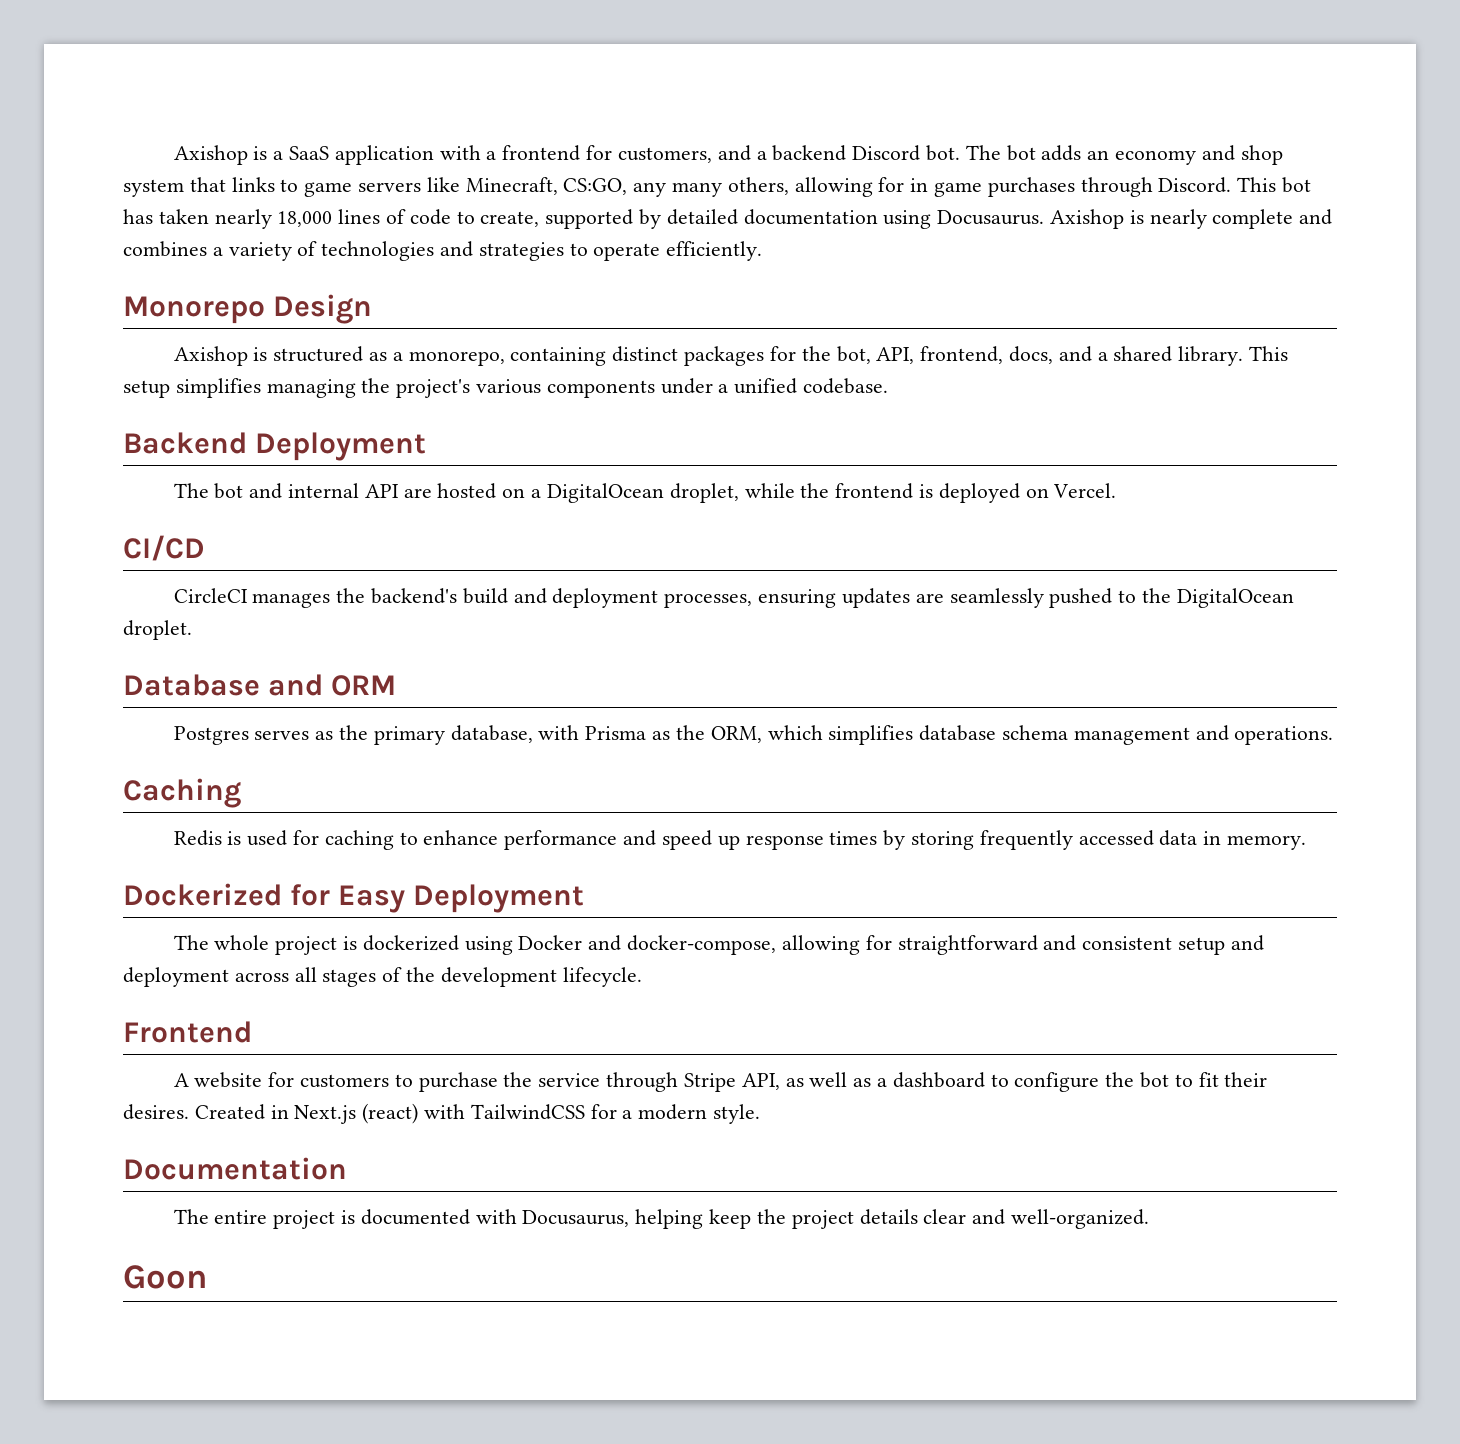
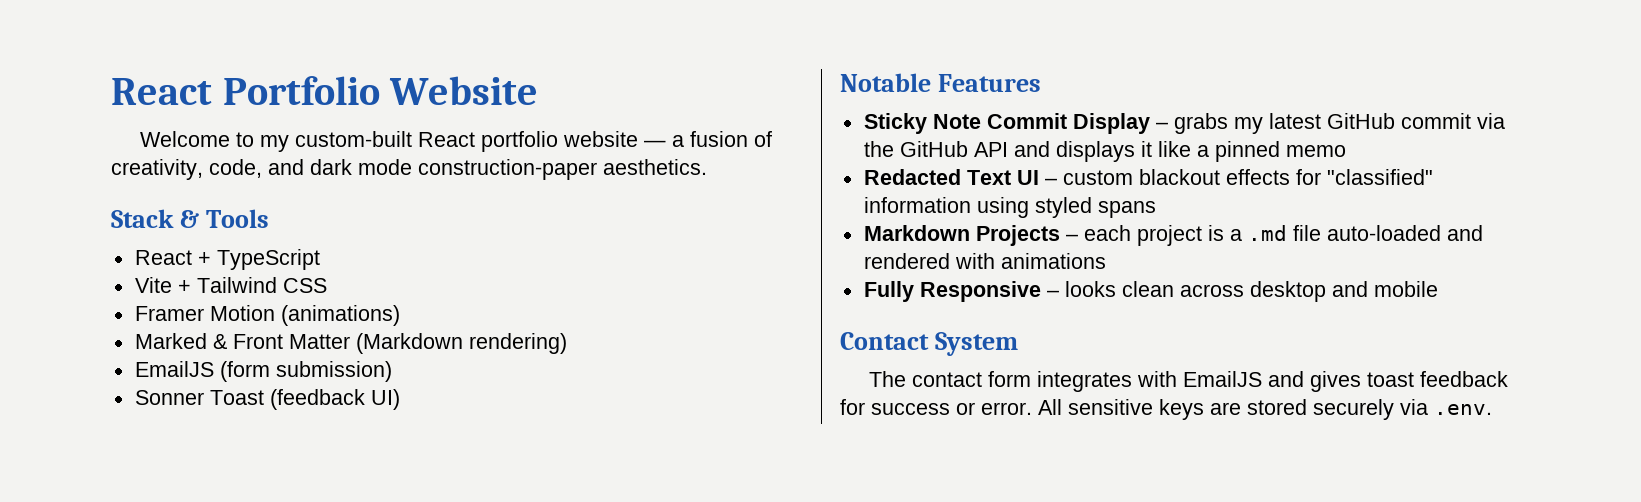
- Axishop is a SaaS application with a frontend for customers, and a backend Discord bot. The bot adds an economy and shop system that links to game servers like Minecraft, CS:GO, any many others, allowing for in game purchases through Discord. This bot has taken nearly 18,000 lines of code to create, supported by detailed documentation using Docusaurus. Axishop is nearly complete and combines a variety of technologies and strategies to operate efficiently.
- Monorepo Design
- Axishop is structured as a monorepo, containing distinct packages for the bot, API, frontend, docs, and a shared library. This setup simplifies managing the project's various components under a unified codebase.
- Backend Deployment
- The bot and internal API are hosted on a DigitalOcean droplet, while the frontend is deployed on Vercel.
- CI/CD
- CircleCI manages the backend's build and deployment processes, ensuring updates are seamlessly pushed to the DigitalOcean droplet.
- Database and ORM
- Postgres serves as the primary database, with Prisma as the ORM, which simplifies database schema management and operations.
- Caching
- Redis is used for caching to enhance performance and speed up response times by storing frequently accessed data in memory.
- Dockerized for Easy Deployment
- The whole project is dockerized using Docker and docker-compose, allowing for straightforward and consistent setup and deployment across all stages of the development lifecycle.
- Frontend
- A website for customers to purchase the service through Stripe API, as well as a dashboard to configure the bot to fit their desires. Created in Next.js (react) with TailwindCSS for a modern style.
- Documentation
- The entire project is documented with Docusaurus, helping keep the project details clear and well-organized.
- Goon
+ React Portfolio Website
+ Welcome to my custom-built React portfolio website — a fusion of creativity, code, and dark mode construction-paper aesthetics.
+ Stack & Tools
+ React + TypeScript
+ Vite + Tailwind CSS
+ Framer Motion (animations)
+ Marked & Front Matter (Markdown rendering)
+ EmailJS (form submission)
+ Sonner Toast (feedback UI)
+ Notable Features
+ Sticky Note Commit Display – grabs my latest GitHub commit via the GitHub API and displays it like a pinned memo
+ Redacted Text UI – custom blackout effects for "classified" information using styled spans
+ Markdown Projects – each project is a .md file auto-loaded and rendered with animations
+ Fully Responsive – looks clean across desktop and mobile
+ Contact System
+ The contact form integrates with EmailJS and gives toast feedback for success or error. All sensitive keys are stored securely via .env.

